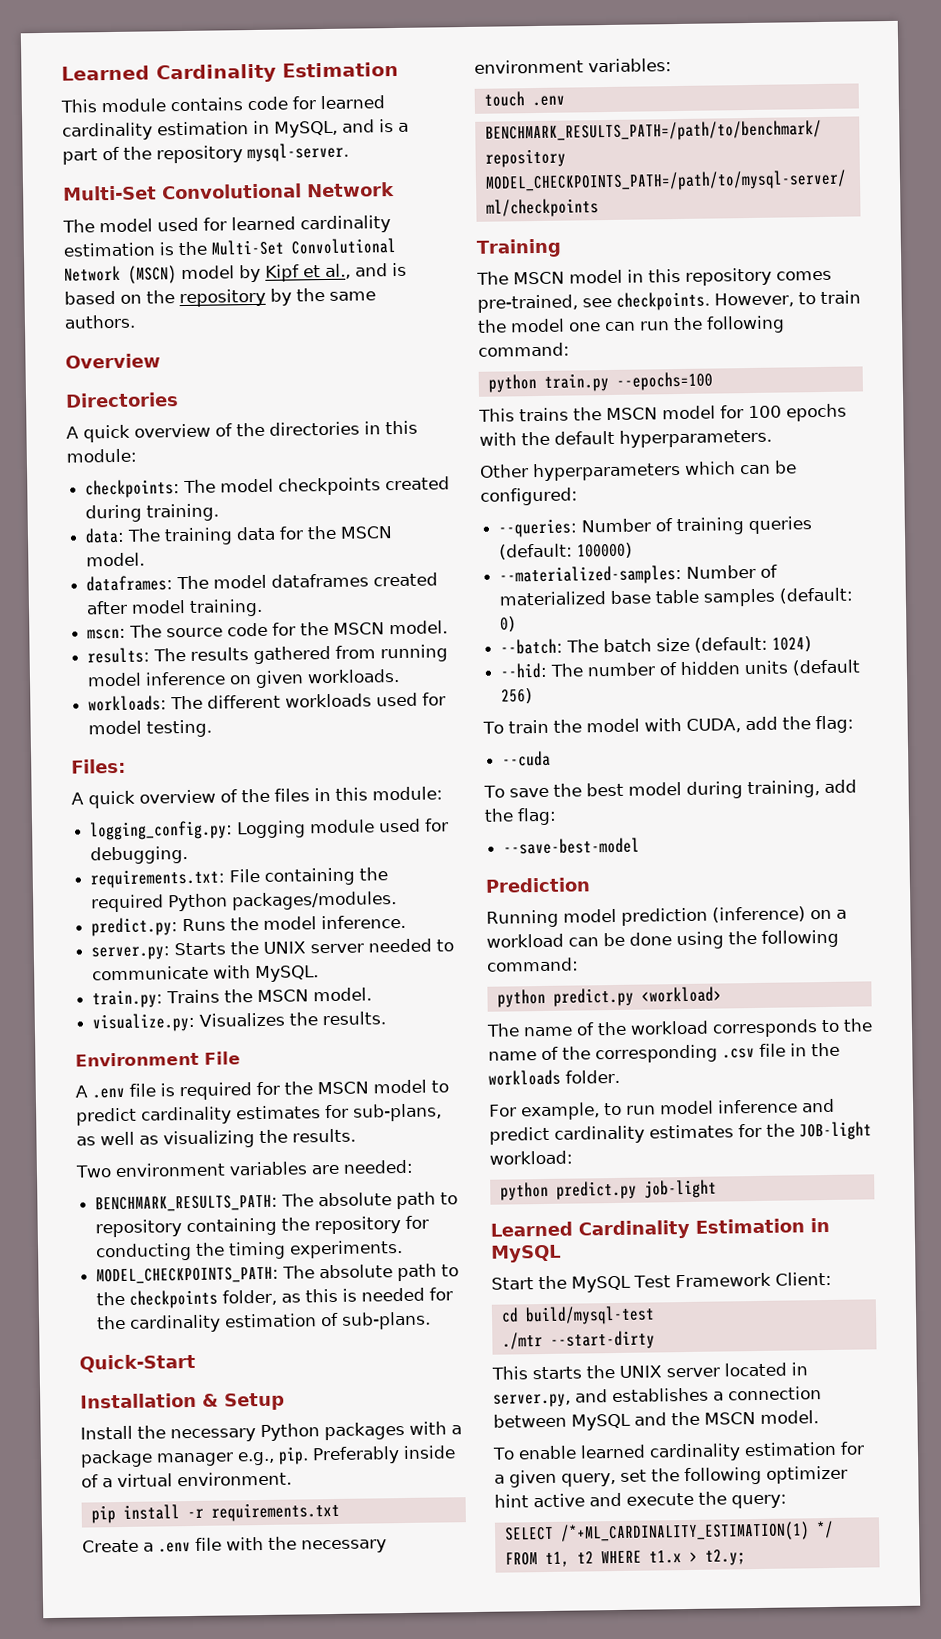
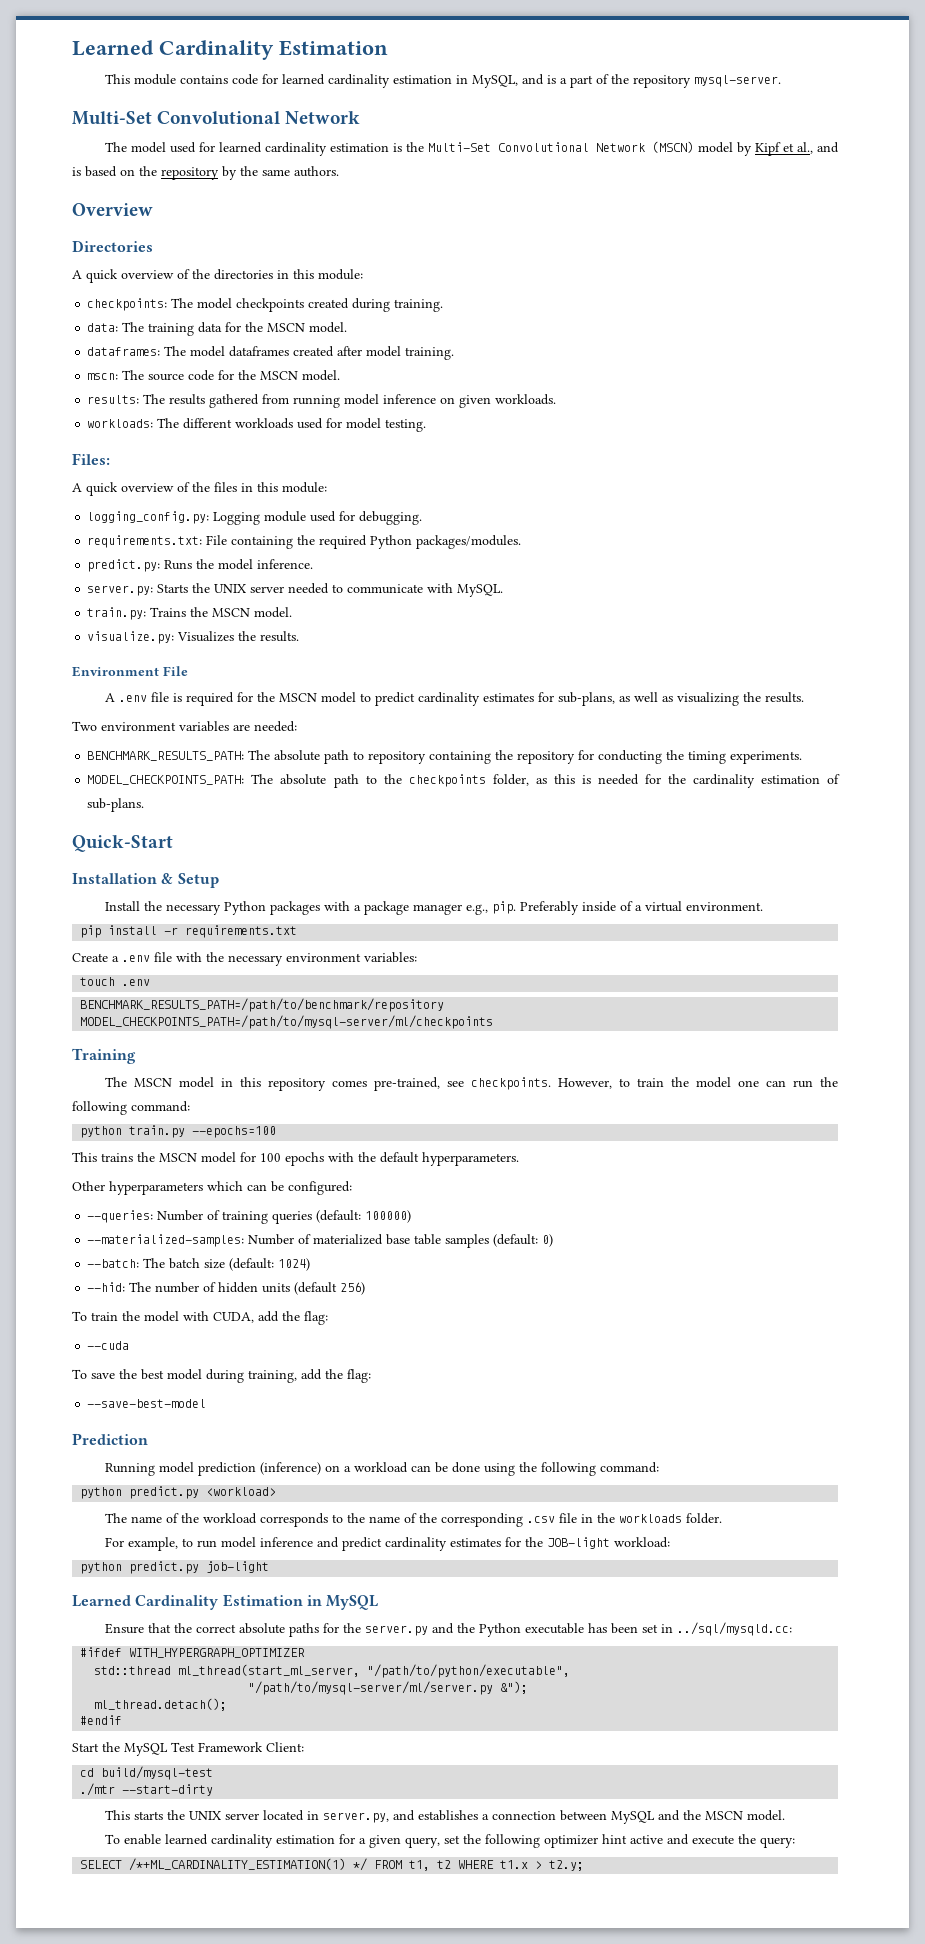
+ Ensure that the correct absolute paths for the server.py and the Python executable has been set in ../sql/mysqld.cc:
+ #ifdef WITH_HYPERGRAPH_OPTIMIZER
+ std::thread ml_thread(start_ml_server, "/path/to/python/executable",
+ "/path/to/mysql-server/ml/server.py &");
+ ml_thread.detach();
+ #endif

